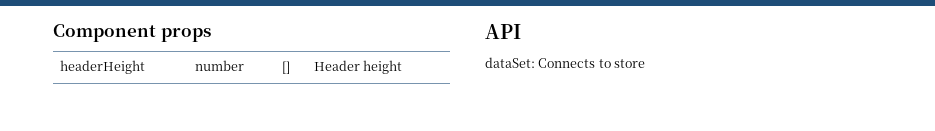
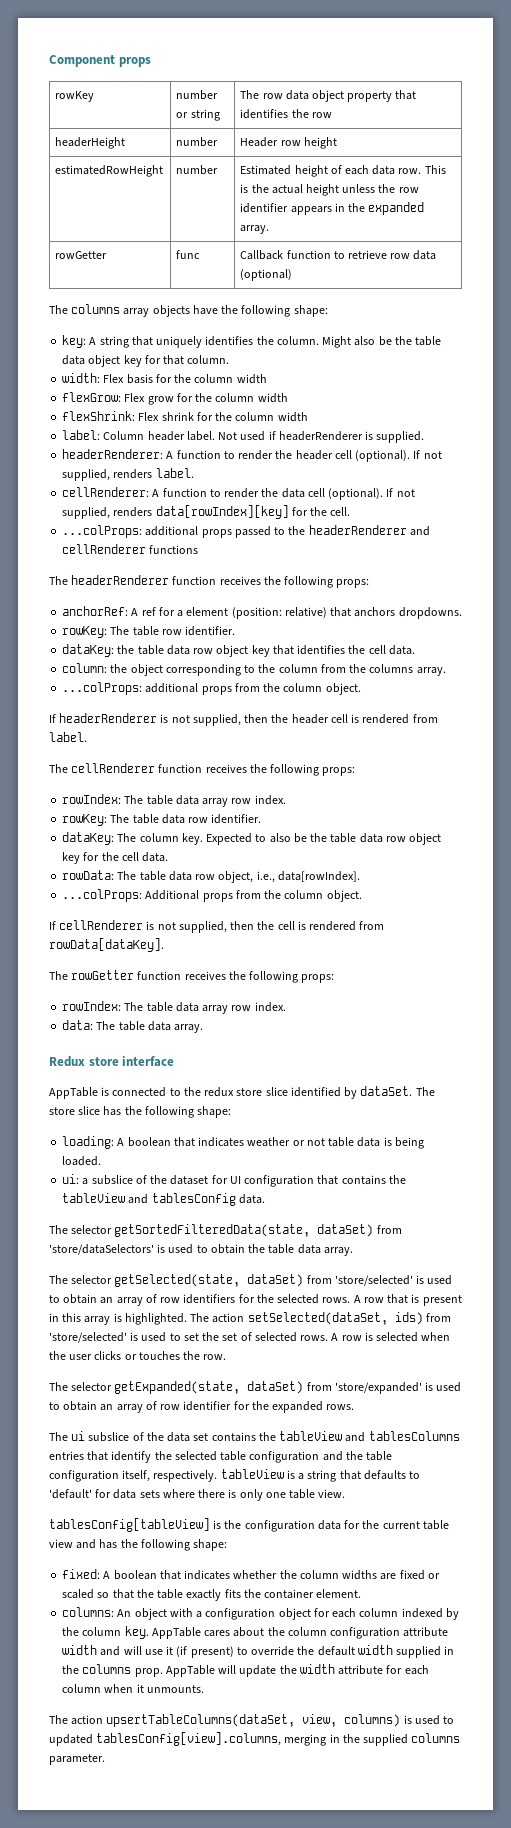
- headerHeight | number | [] | Header height
- API
- dataSet: Connects to store
+ rowKey | number or string | The row data object property that identifies the row
+ headerHeight | number | Header row height
+ estimatedRowHeight | number | Estimated height of each data row. This is the actual height unless the row identifier appears in the expanded array.
+ rowGetter | func | Callback function to retrieve row data (optional)
+ The columns array objects have the following shape:
+ key: A string that uniquely identifies the column. Might also be the table data object key for that column.
+ width: Flex basis for the column width
+ flexGrow: Flex grow for the column width
+ flexShrink: Flex shrink for the column width
+ label: Column header label. Not used if headerRenderer is supplied.
+ headerRenderer: A function to render the header cell (optional). If not supplied, renders label.
+ cellRenderer: A function to render the data cell (optional). If not supplied, renders data[rowIndex][key] for the cell.
+ ...colProps: additional props passed to the headerRenderer and cellRenderer functions
+ The headerRenderer function receives the following props:
+ anchorRef: A ref for a element (position: relative) that anchors dropdowns.
+ rowKey: The table row identifier.
+ dataKey: the table data row object key that identifies the cell data.
+ column: the object corresponding to the column from the columns array.
+ ...colProps: additional props from the column object.
+ If headerRenderer is not supplied, then the header cell is rendered from label.
+ The cellRenderer function receives the following props:
+ rowIndex: The table data array row index.
+ rowKey: The table data row identifier.
+ dataKey: The column key. Expected to also be the table data row object key for the cell data.
+ rowData: The table data row object, i.e., data[rowIndex].
+ ...colProps: Additional props from the column object.
+ If cellRenderer is not supplied, then the cell is rendered from rowData[dataKey].
+ The rowGetter function receives the following props:
+ rowIndex: The table data array row index.
+ data: The table data array.
+ Redux store interface
+ AppTable is connected to the redux store slice identified by dataSet. The store slice has the following shape:
+ loading: A boolean that indicates weather or not table data is being loaded.
+ ui: a subslice of the dataset for UI configuration that contains the tableView and tablesConfig data.
+ The selector getSortedFilteredData(state, dataSet) from 'store/dataSelectors' is used to obtain the table data array.
+ The selector getSelected(state, dataSet) from 'store/selected' is used to obtain an array of row identifiers for the selected rows. A row that is present in this array is highlighted. The action setSelected(dataSet, ids) from 'store/selected' is used to set the set of selected rows. A row is selected when the user clicks or touches the row.
+ The selector getExpanded(state, dataSet) from 'store/expanded' is used to obtain an array of row identifier for the expanded rows.
+ The ui subslice of the data set contains the tableView and tablesColumns entries that identify the selected table configuration and the table configuration itself, respectively. tableView is a string that defaults to 'default' for data sets where there is only one table view.
+ tablesConfig[tableView] is the configuration data for the current table view and has the following shape:
+ fixed: A boolean that indicates whether the column widths are fixed or scaled so that the table exactly fits the container element.
+ columns: An object with a configuration object for each column indexed by the column key. AppTable cares about the column configuration attribute width and will use it (if present) to override the default width supplied in the columns prop. AppTable will update the width attribute for each column when it unmounts.
+ The action upsertTableColumns(dataSet, view, columns) is used to updated tablesConfig[view].columns, merging in the supplied columns parameter.

